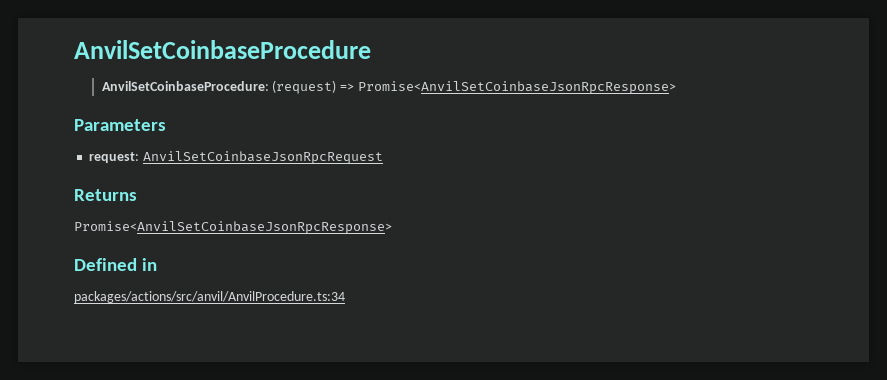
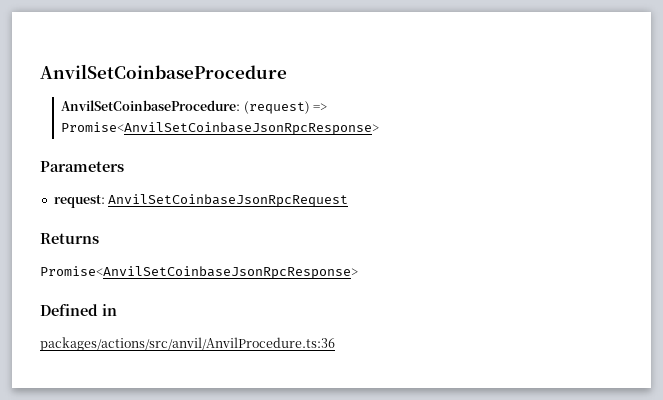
- packages/actions/src/anvil/AnvilProcedure.ts:34
+ packages/actions/src/anvil/AnvilProcedure.ts:36

